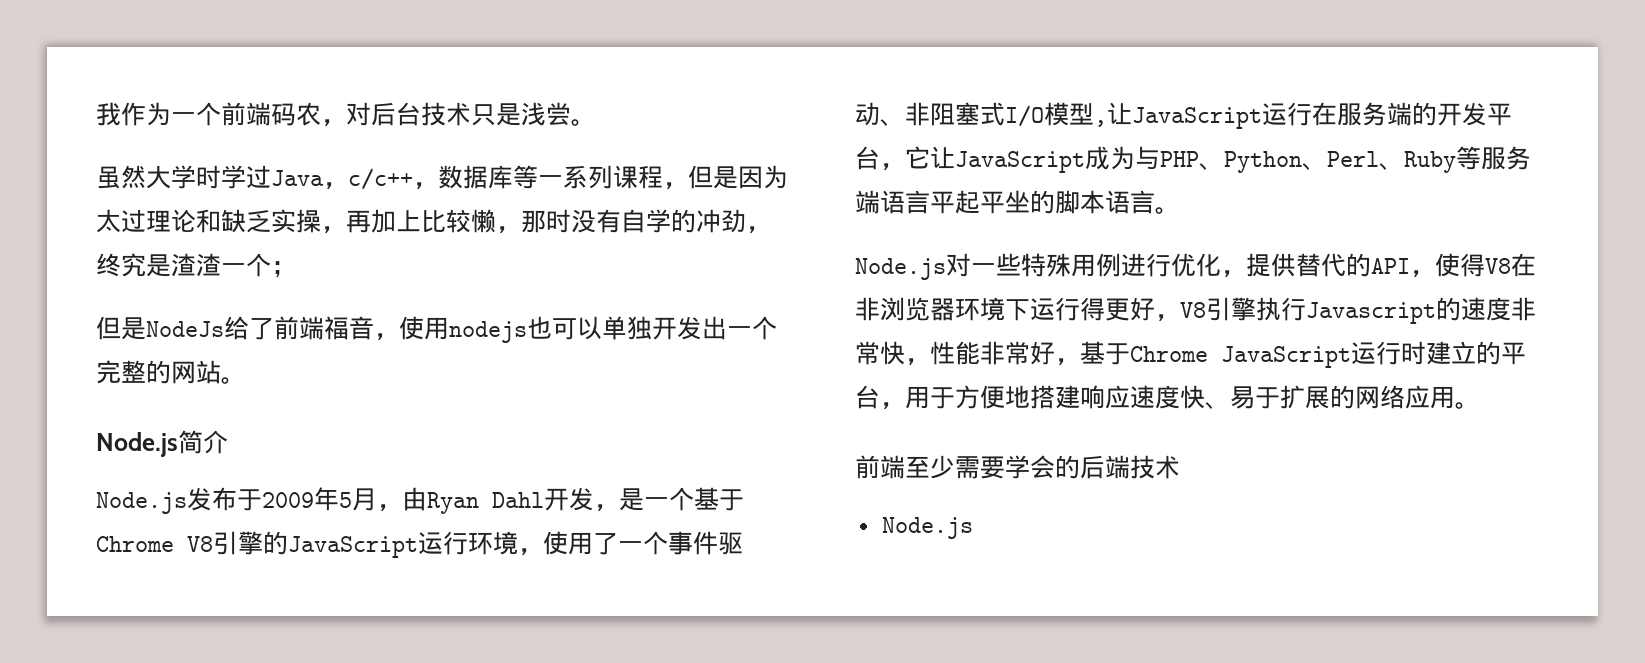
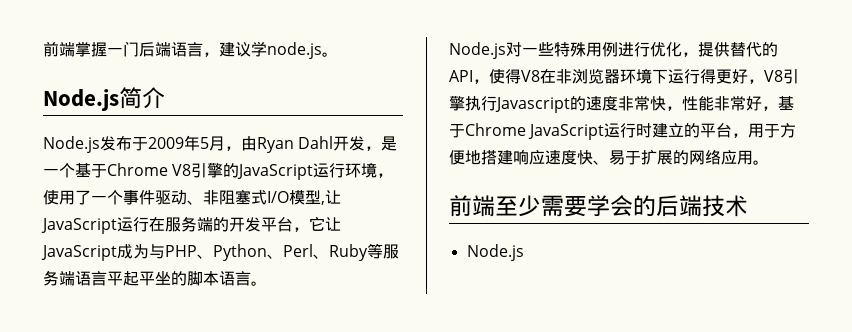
- 我作为一个前端码农，对后台技术只是浅尝。
- 虽然大学时学过Java，c/c++，数据库等一系列课程，但是因为太过理论和缺乏实操，再加上比较懒，那时没有自学的冲劲，终究是渣渣一个；
- 但是NodeJs给了前端福音，使用nodejs也可以单独开发出一个完整的网站。
+ 前端掌握一门后端语言，建议学node.js。

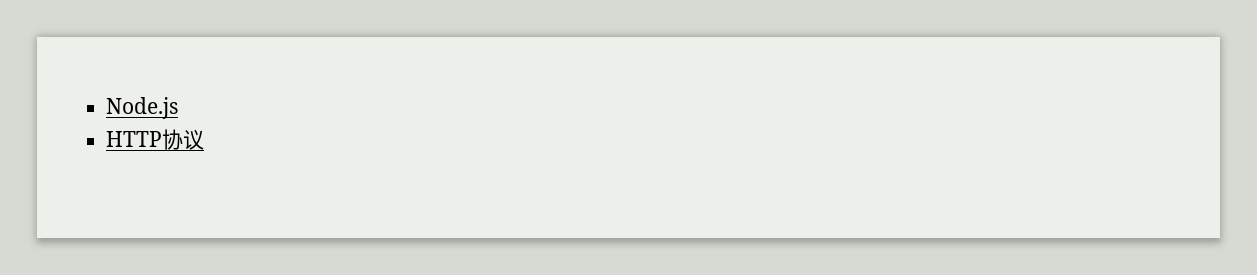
- 前端掌握一门后端语言，建议学node.js。
- Node.js简介
- Node.js发布于2009年5月，由Ryan Dahl开发，是一个基于Chrome V8引擎的JavaScript运行环境，使用了一个事件驱动、非阻塞式I/O模型,让JavaScript运行在服务端的开发平台，它让JavaScript成为与PHP、Python、Perl、Ruby等服务端语言平起平坐的脚本语言。
- Node.js对一些特殊用例进行优化，提供替代的API，使得V8在非浏览器环境下运行得更好，V8引擎执行Javascript的速度非常快，性能非常好，基于Chrome JavaScript运行时建立的平台，用于方便地搭建响应速度快、易于扩展的网络应用。
- 前端至少需要学会的后端技术
  Node.js
+ HTTP协议

